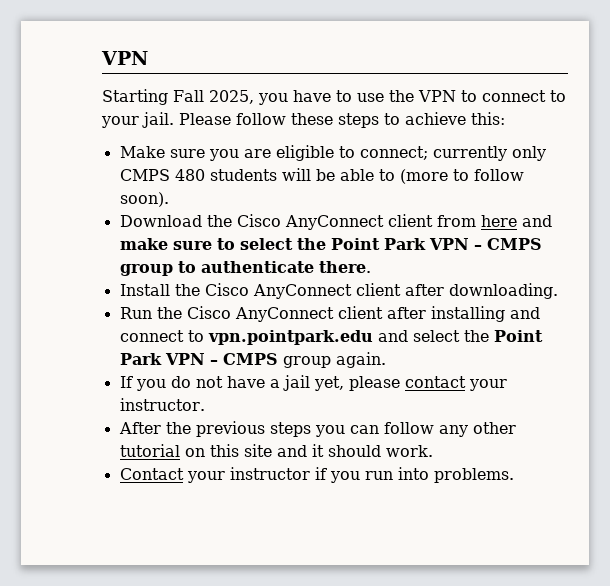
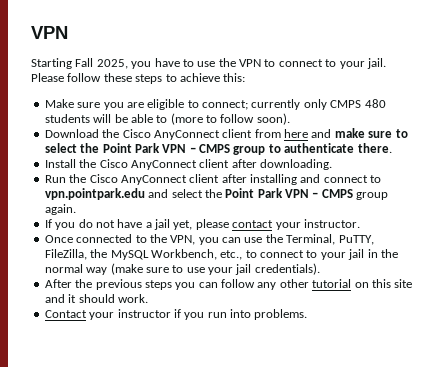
+ Once connected to the VPN, you can use the Terminal, PuTTY, FileZilla, the MySQL Workbench, etc., to connect to your jail in the normal way (make sure to use your jail credentials).

